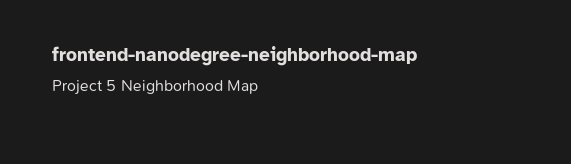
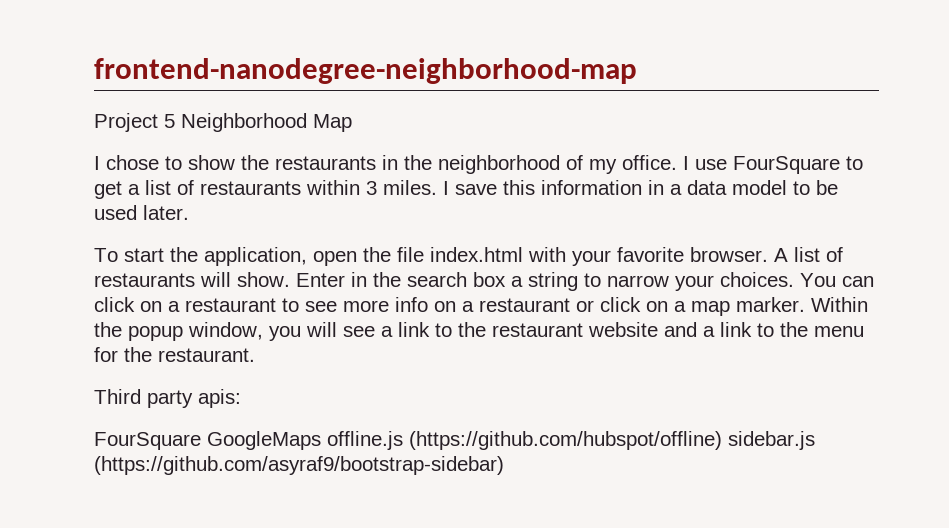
+ I chose to show the restaurants in the neighborhood of my office. I use FourSquare to get a list of restaurants within 3 miles. I save this information in a data model to be used later.
+ To start the application, open the file index.html with your favorite browser. A list of restaurants will show. Enter in the search box a string to narrow your choices. You can click on a restaurant to see more info on a restaurant or click on a map marker. Within the popup window, you will see a link to the restaurant website and a link to the menu for the restaurant.
+ Third party apis:
+ FourSquare GoogleMaps offline.js (https://github.com/hubspot/offline) sidebar.js (https://github.com/asyraf9/bootstrap-sidebar)

